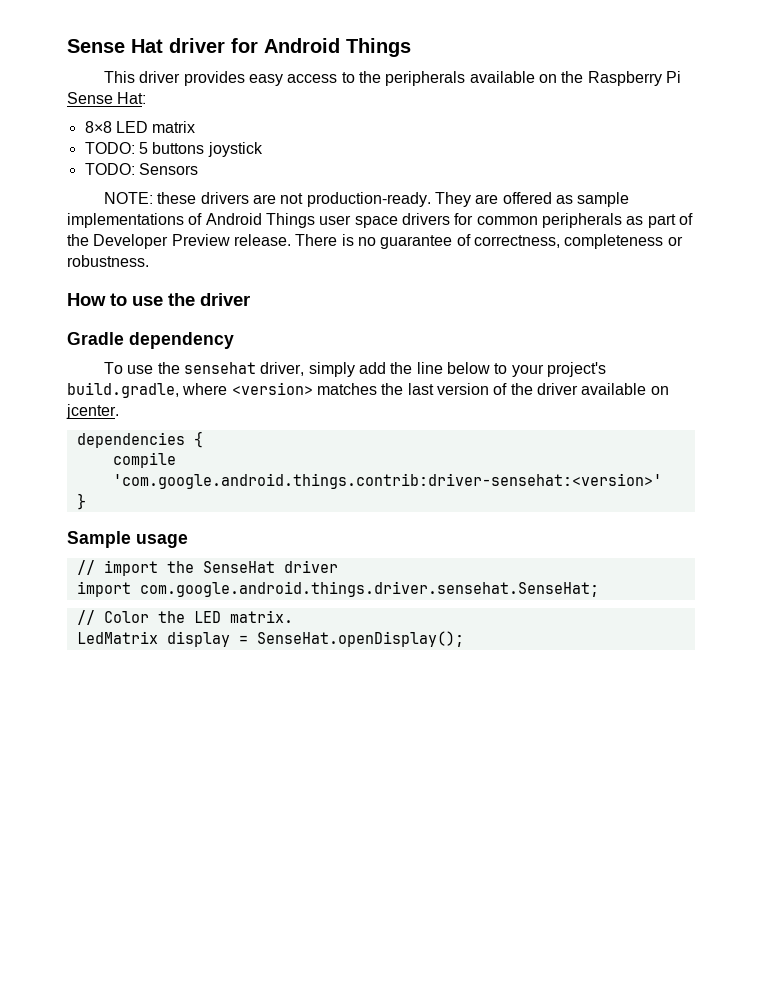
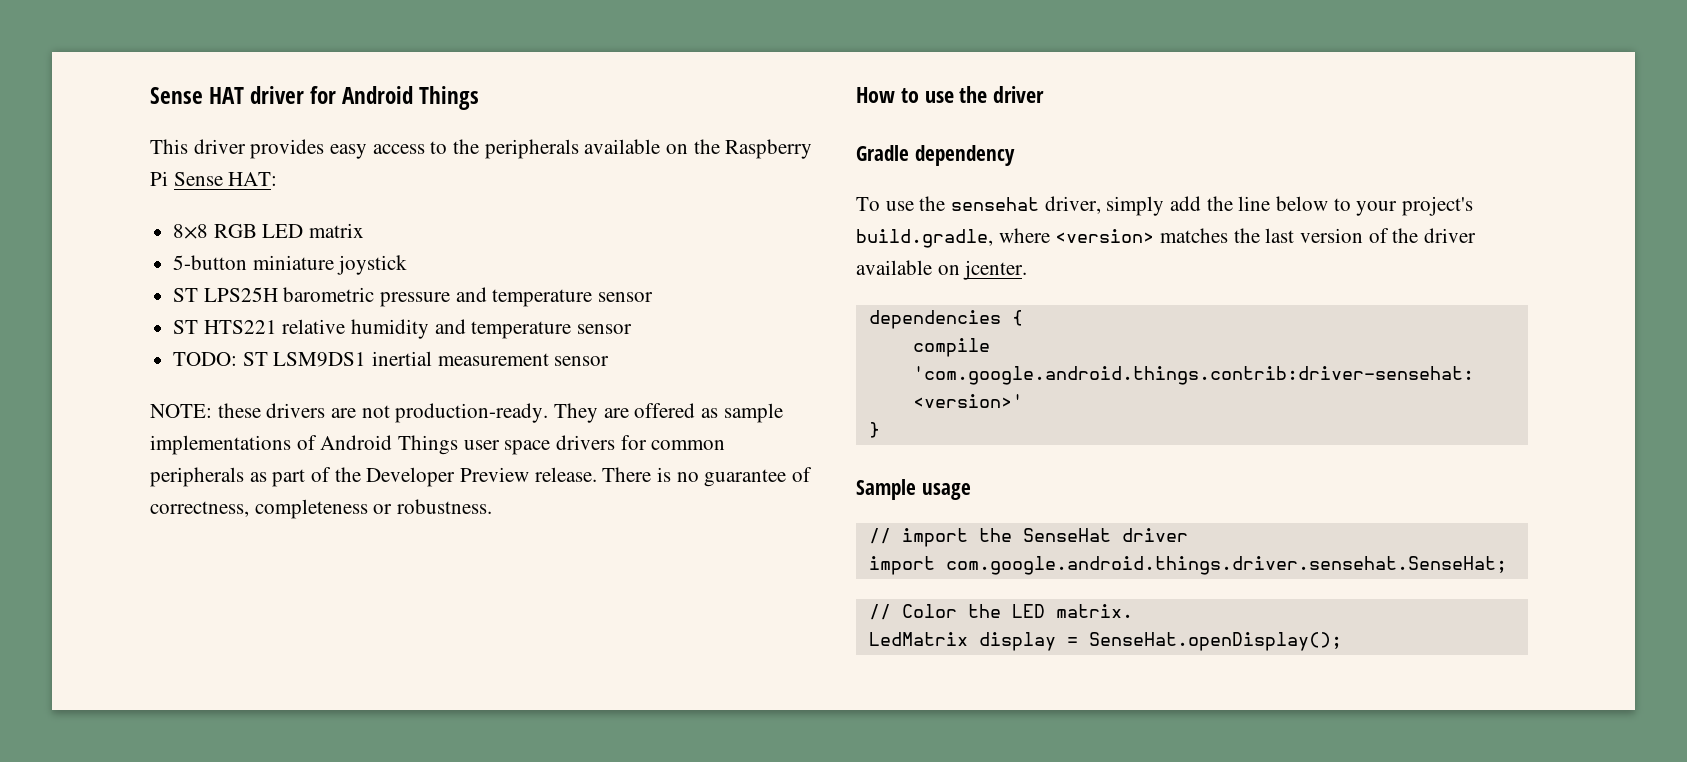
- Sense Hat driver for Android Things
+ Sense HAT driver for Android Things
- This driver provides easy access to the peripherals available on the Raspberry Pi Sense Hat:
+ This driver provides easy access to the peripherals available on the Raspberry Pi Sense HAT:
- 8×8 LED matrix
+ 8×8 RGB LED matrix
- TODO: 5 buttons joystick
- TODO: Sensors
+ 5-button miniature joystick
+ ST LPS25H barometric pressure and temperature sensor
+ ST HTS221 relative humidity and temperature sensor
+ TODO: ST LSM9DS1 inertial measurement sensor

